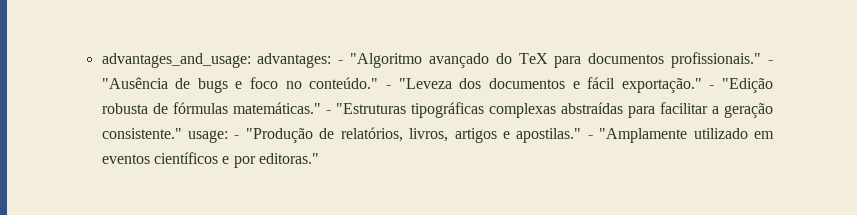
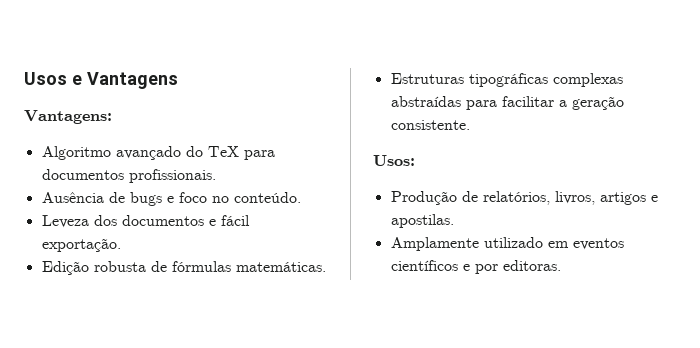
- advantages_and_usage: advantages: - "Algoritmo avançado do TeX para documentos profissionais." - "Ausência de bugs e foco no conteúdo." - "Leveza dos documentos e fácil exportação." - "Edição robusta de fórmulas matemáticas." - "Estruturas tipográficas complexas abstraídas para facilitar a geração consistente." usage: - "Produção de relatórios, livros, artigos e apostilas." - "Amplamente utilizado em eventos científicos e por editoras."
+ Usos e Vantagens
+ Vantagens:
+ Algoritmo avançado do TeX para documentos profissionais.
+ Ausência de bugs e foco no conteúdo.
+ Leveza dos documentos e fácil exportação.
+ Edição robusta de fórmulas matemáticas.
+ Estruturas tipográficas complexas abstraídas para facilitar a geração consistente.
+ Usos:
+ Produção de relatórios, livros, artigos e apostilas.
+ Amplamente utilizado em eventos científicos e por editoras.

